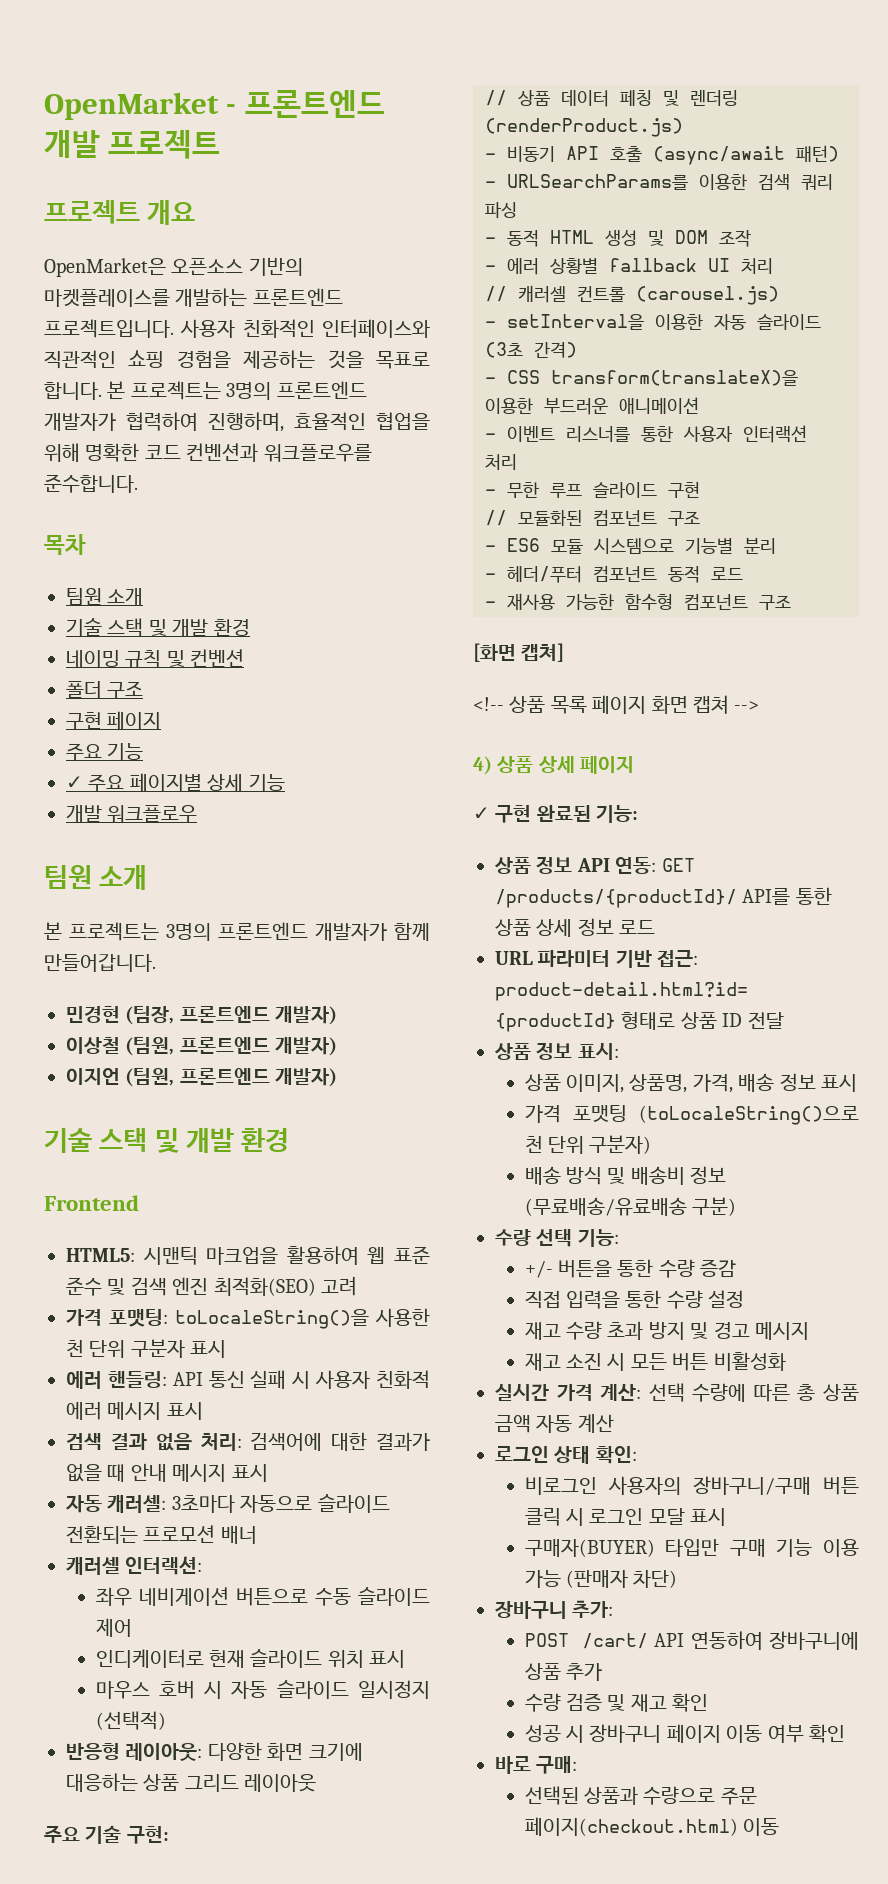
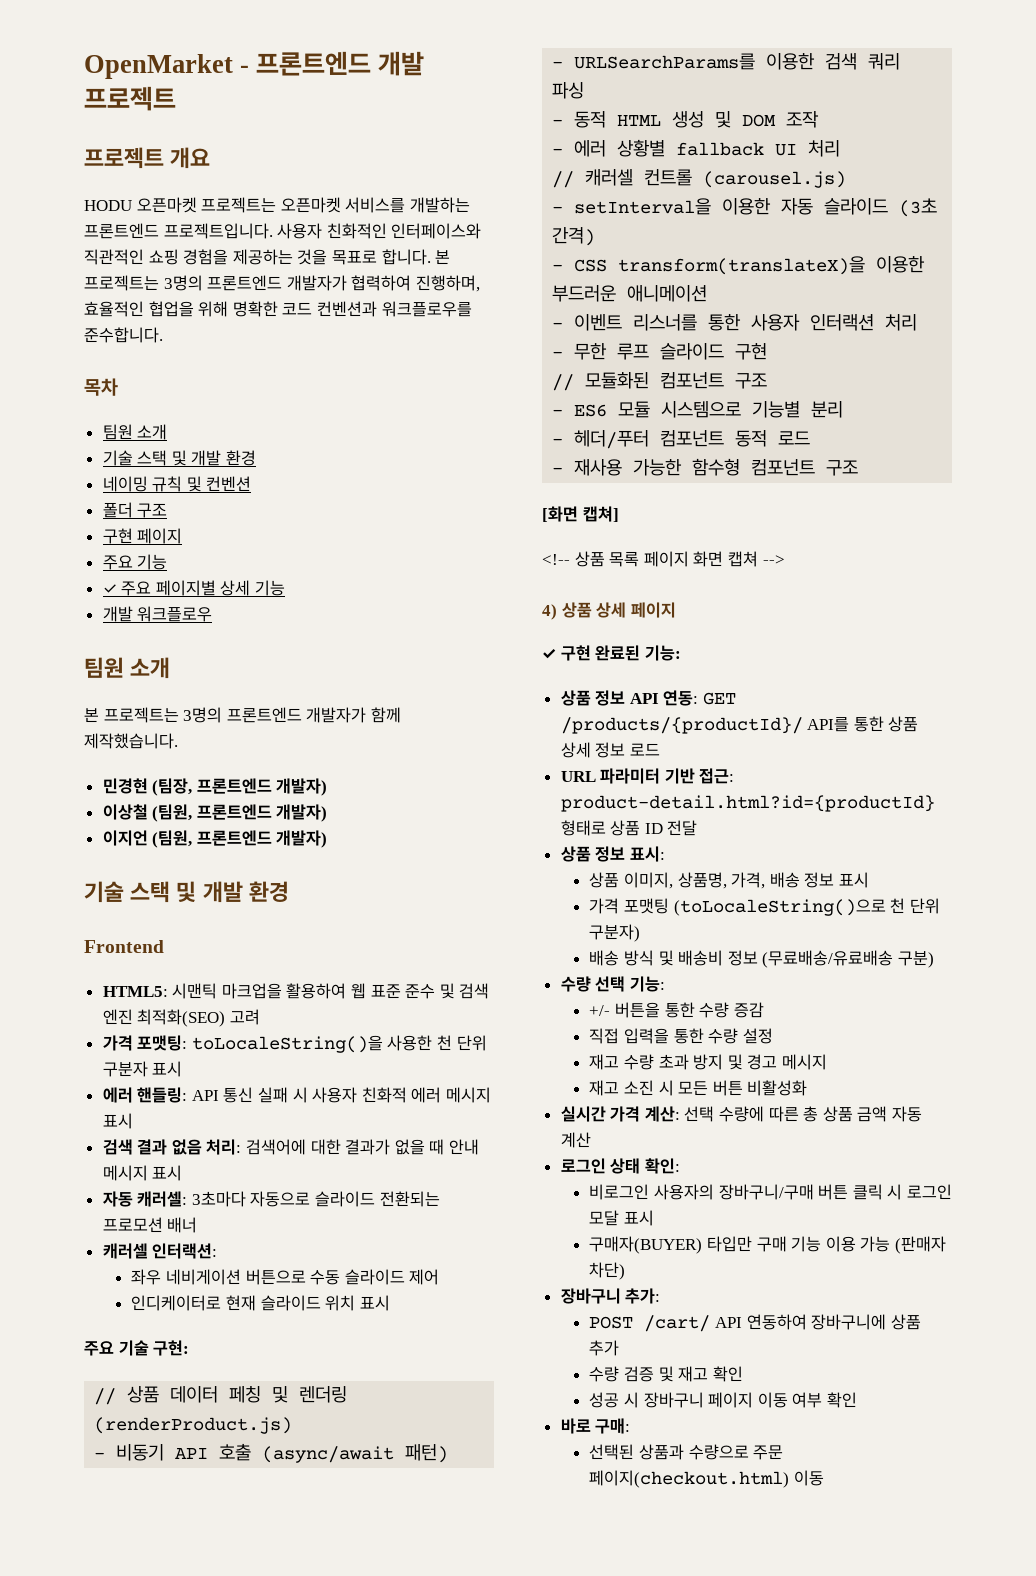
- OpenMarket은 오픈소스 기반의 마켓플레이스를 개발하는 프론트엔드 프로젝트입니다.
+ HODU 오픈마켓 프로젝트는 오픈마켓 서비스를 개발하는 프론트엔드 프로젝트입니다.
- 본 프로젝트는 3명의 프론트엔드 개발자가 함께 만들어갑니다.
+ 본 프로젝트는 3명의 프론트엔드 개발자가 함께 제작했습니다.
- 마우스 호버 시 자동 슬라이드 일시정지 (선택적)
- 반응형 레이아웃: 다양한 화면 크기에 대응하는 상품 그리드 레이아웃

